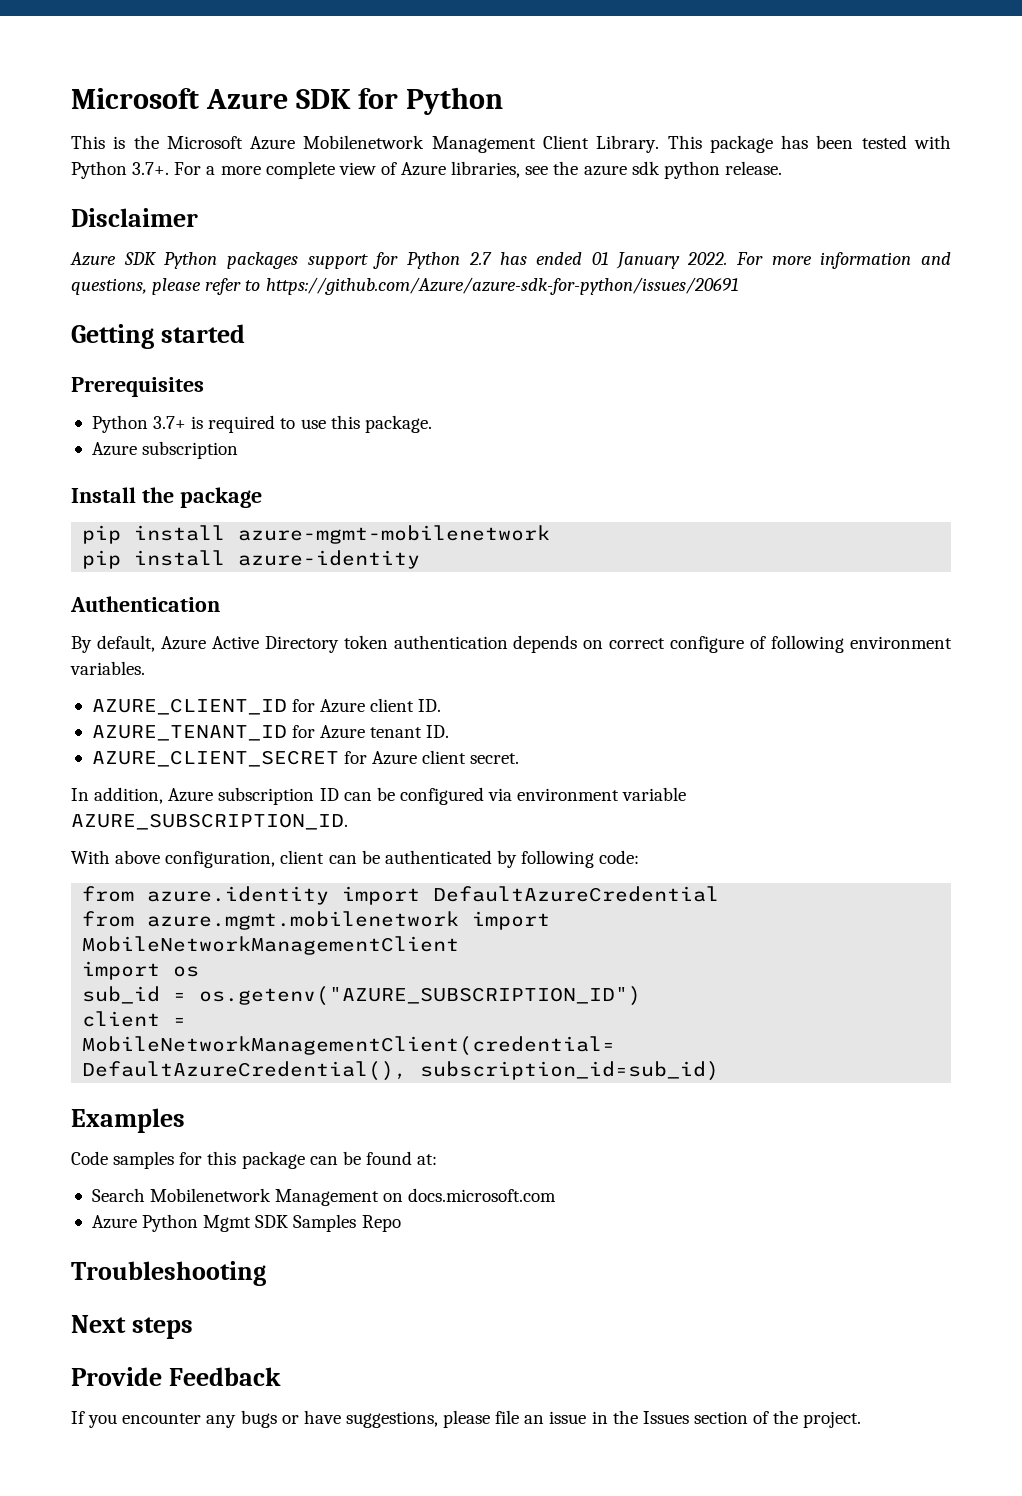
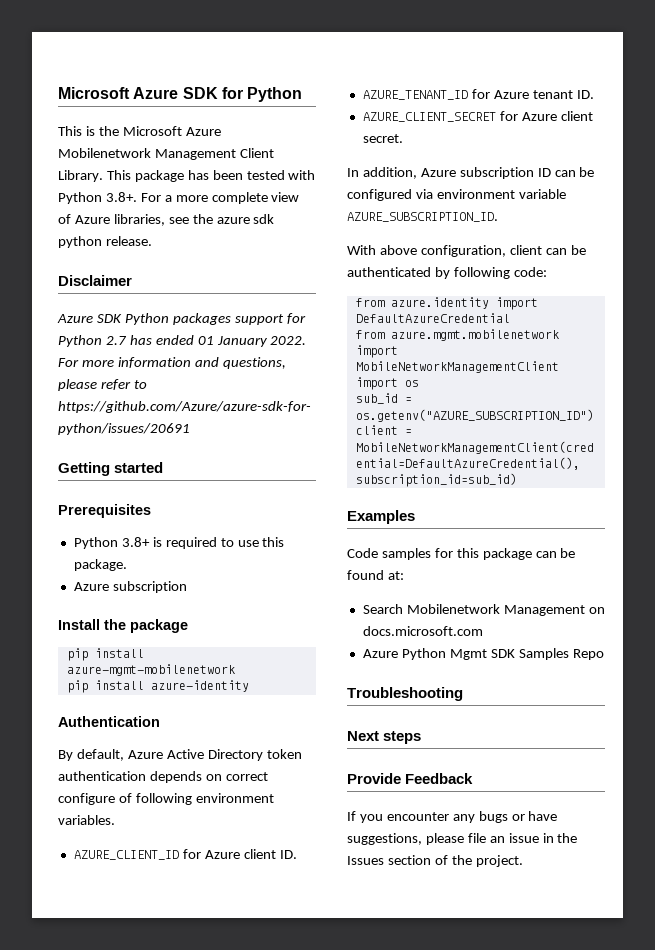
- This package has been tested with Python 3.7+. For a more complete view of Azure libraries, see the azure sdk python release.
+ This package has been tested with Python 3.8+. For a more complete view of Azure libraries, see the azure sdk python release.
- Python 3.7+ is required to use this package.
+ Python 3.8+ is required to use this package.

